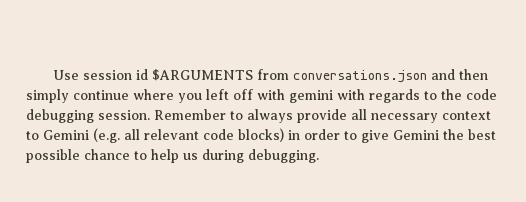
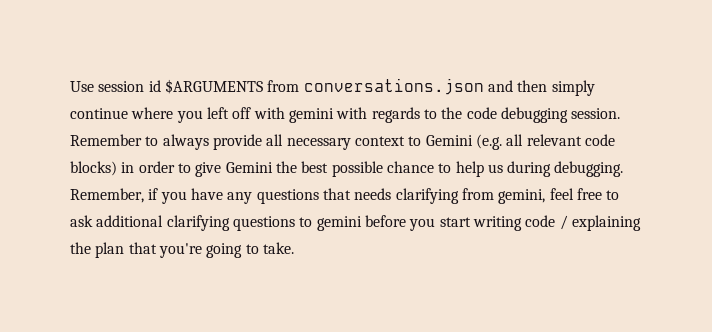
+ Remember, if you have any questions that needs clarifying from gemini, feel free to ask additional clarifying questions to gemini before you start writing code / explaining the plan that you're going to take.

